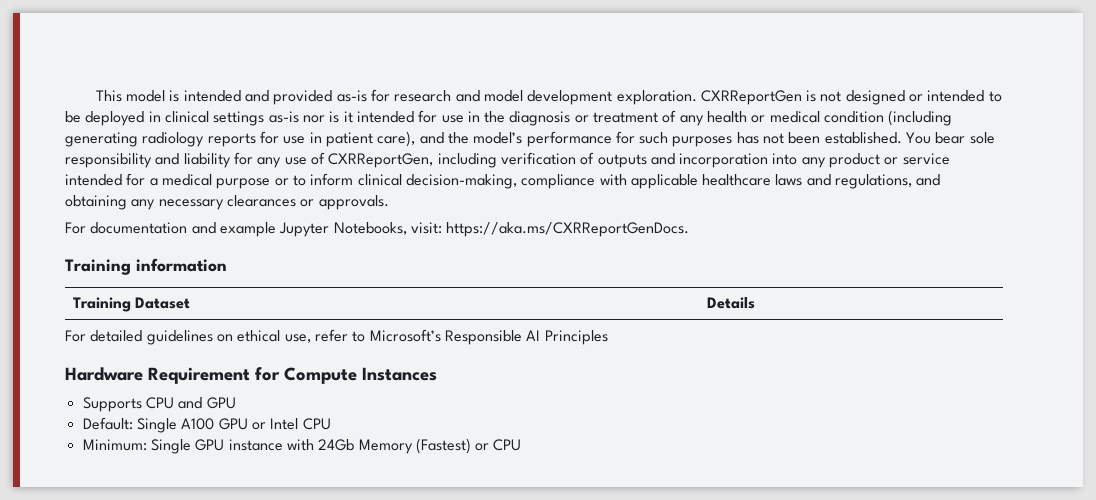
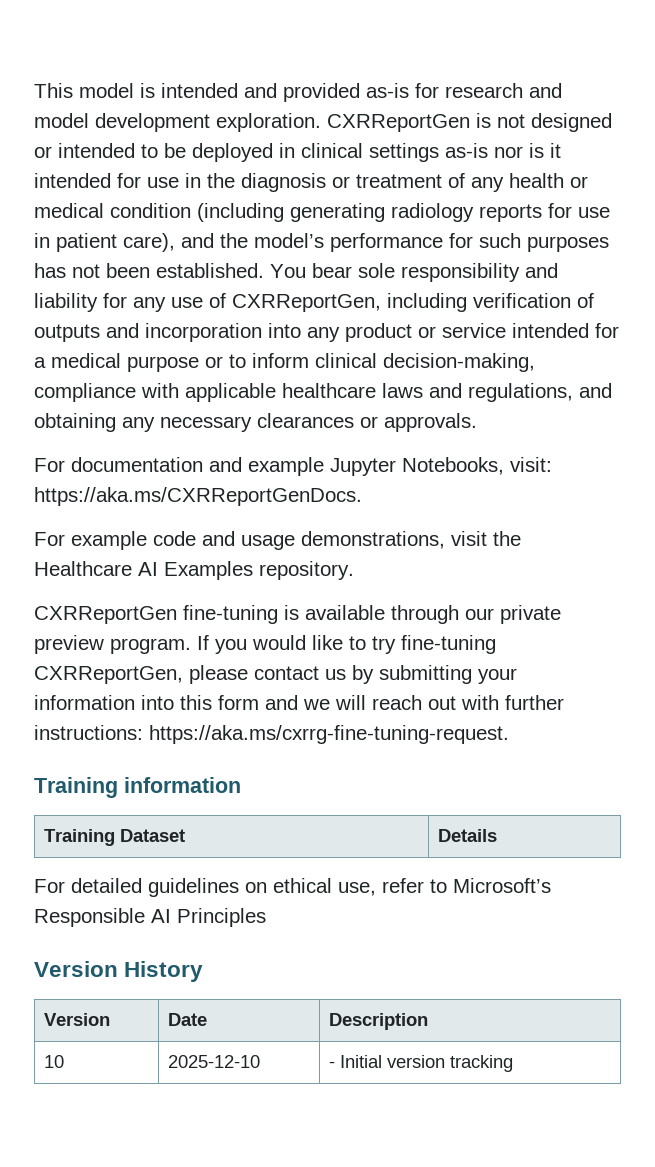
+ For example code and usage demonstrations, visit the Healthcare AI Examples repository.
+ CXRReportGen fine-tuning is available through our private preview program. If you would like to try fine-tuning CXRReportGen, please contact us by submitting your information into this form and we will reach out with further instructions: https://aka.ms/cxrrg-fine-tuning-request.
- Hardware Requirement for Compute Instances
- Supports CPU and GPU
- Default: Single A100 GPU or Intel CPU
- Minimum: Single GPU instance with 24Gb Memory (Fastest) or CPU
+ Version History
+ Version | Date | Description
+ 10 | 2025-12-10 | - Initial version tracking

